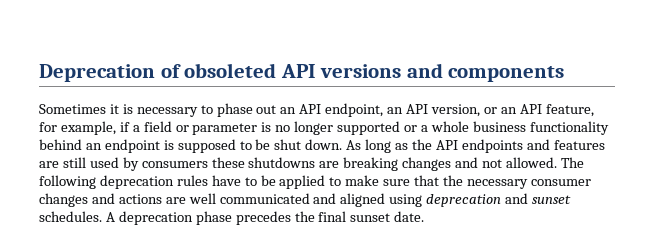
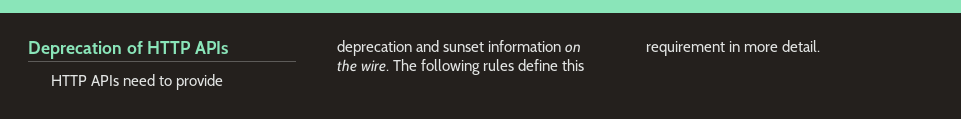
- Deprecation of obsoleted API versions and components
- Sometimes it is necessary to phase out an API endpoint, an API version, or an API feature, for example, if a field or parameter is no longer supported or a whole business functionality behind an endpoint is supposed to be shut down. As long as the API endpoints and features are still used by consumers these shutdowns are breaking changes and not allowed. The following deprecation rules have to be applied to make sure that the necessary consumer changes and actions are well communicated and aligned using deprecation and sunset schedules. A deprecation phase precedes the final sunset date.
+ Deprecation of HTTP APIs
+ HTTP APIs need to provide deprecation and sunset information on the wire. The following rules define this requirement in more detail.

